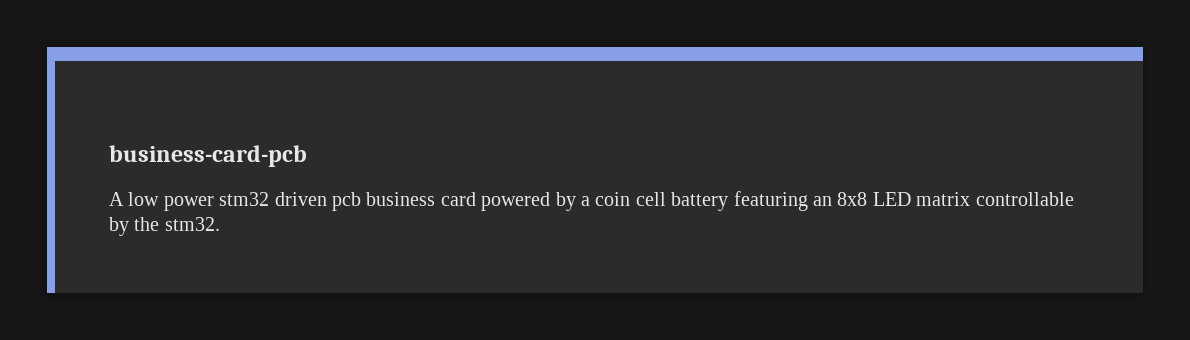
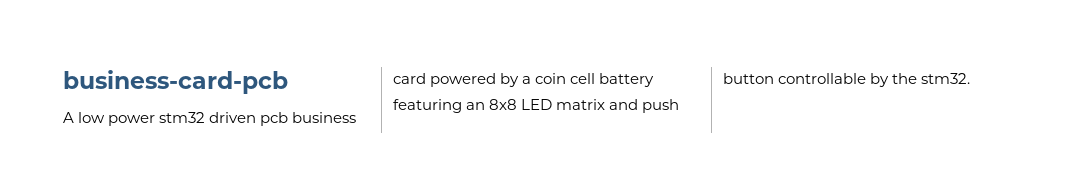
- A low power stm32 driven pcb business card powered by a coin cell battery featuring an 8x8 LED matrix controllable by the stm32.
+ A low power stm32 driven pcb business card powered by a coin cell battery featuring an 8x8 LED matrix and push button controllable by the stm32.

